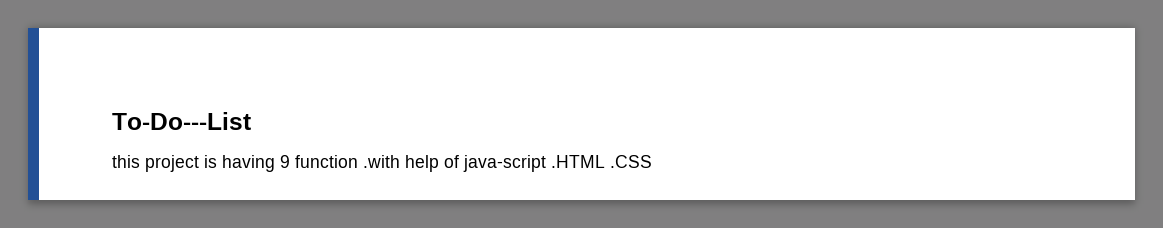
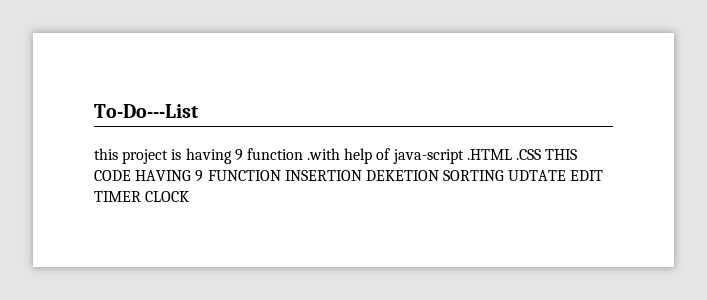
- this project is having 9 function .with help of java-script .HTML .CSS
+ this project is having 9 function .with help of java-script .HTML .CSS THIS CODE HAVING 9 FUNCTION INSERTION DEKETION SORTING UDTATE EDIT TIMER CLOCK

